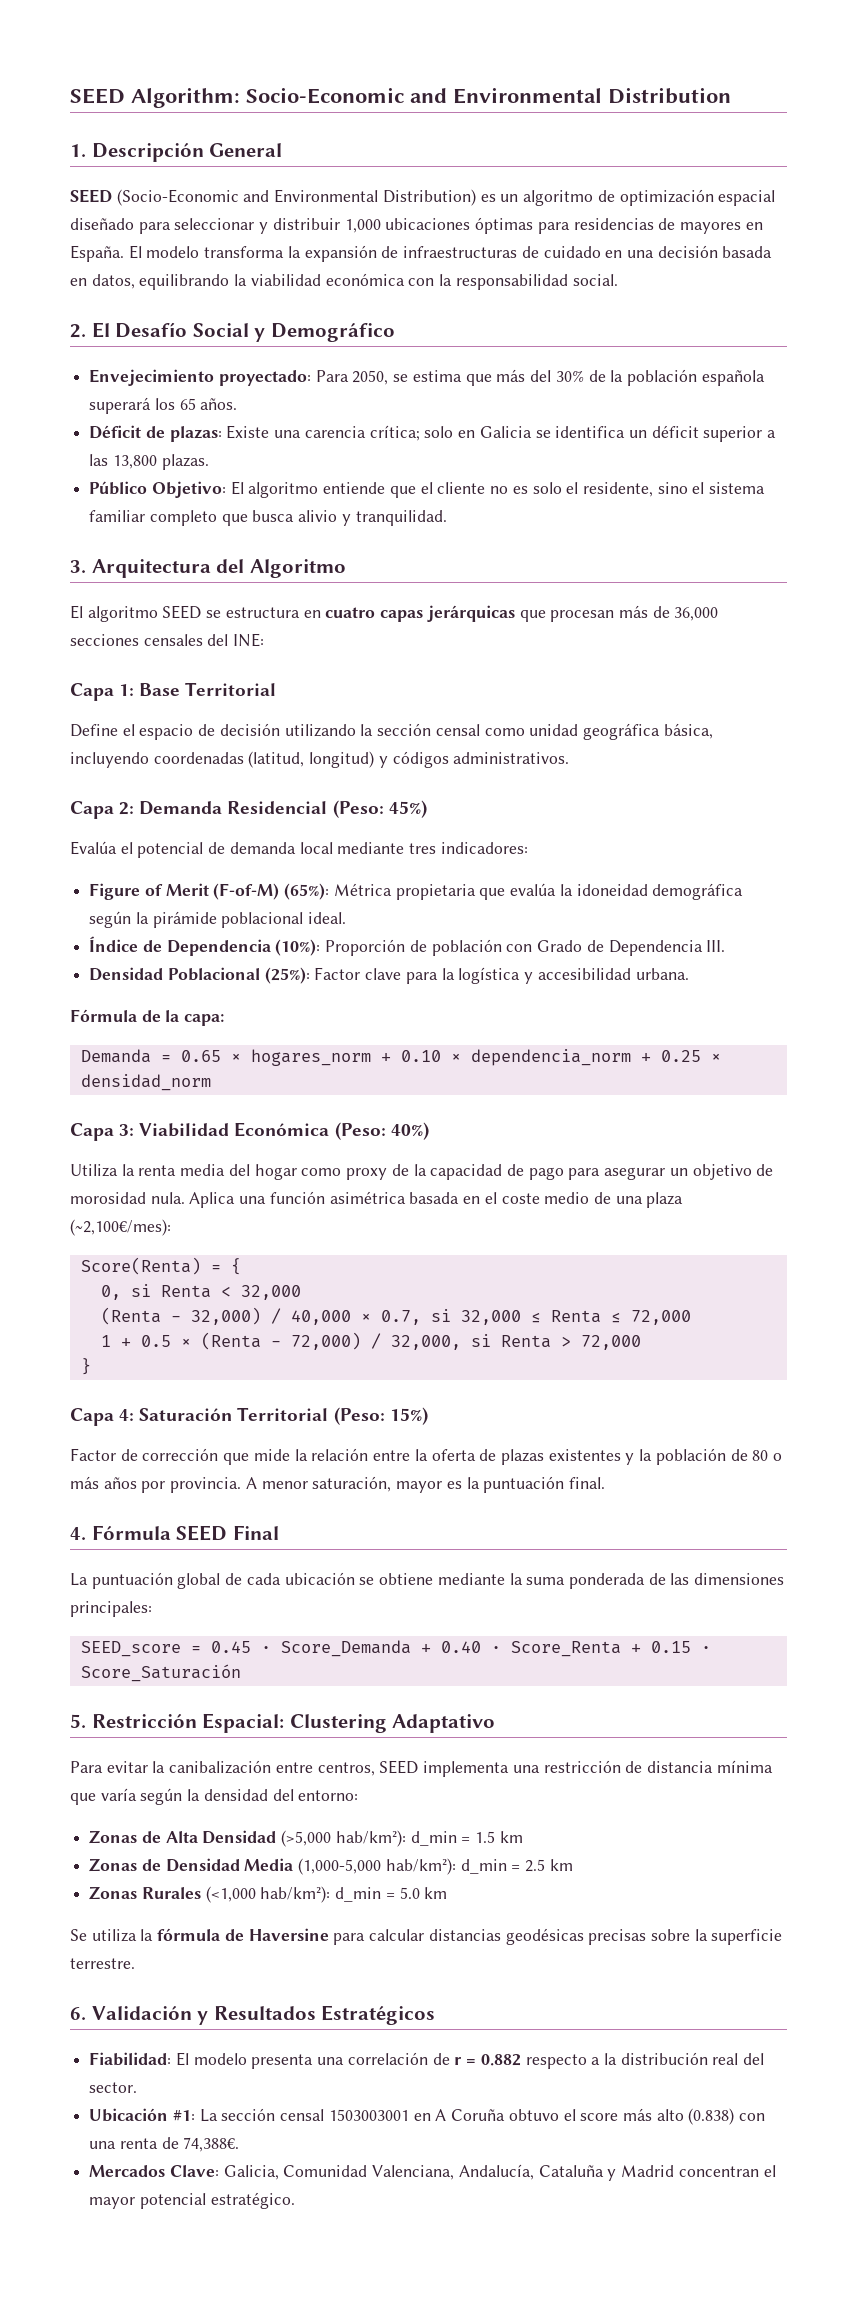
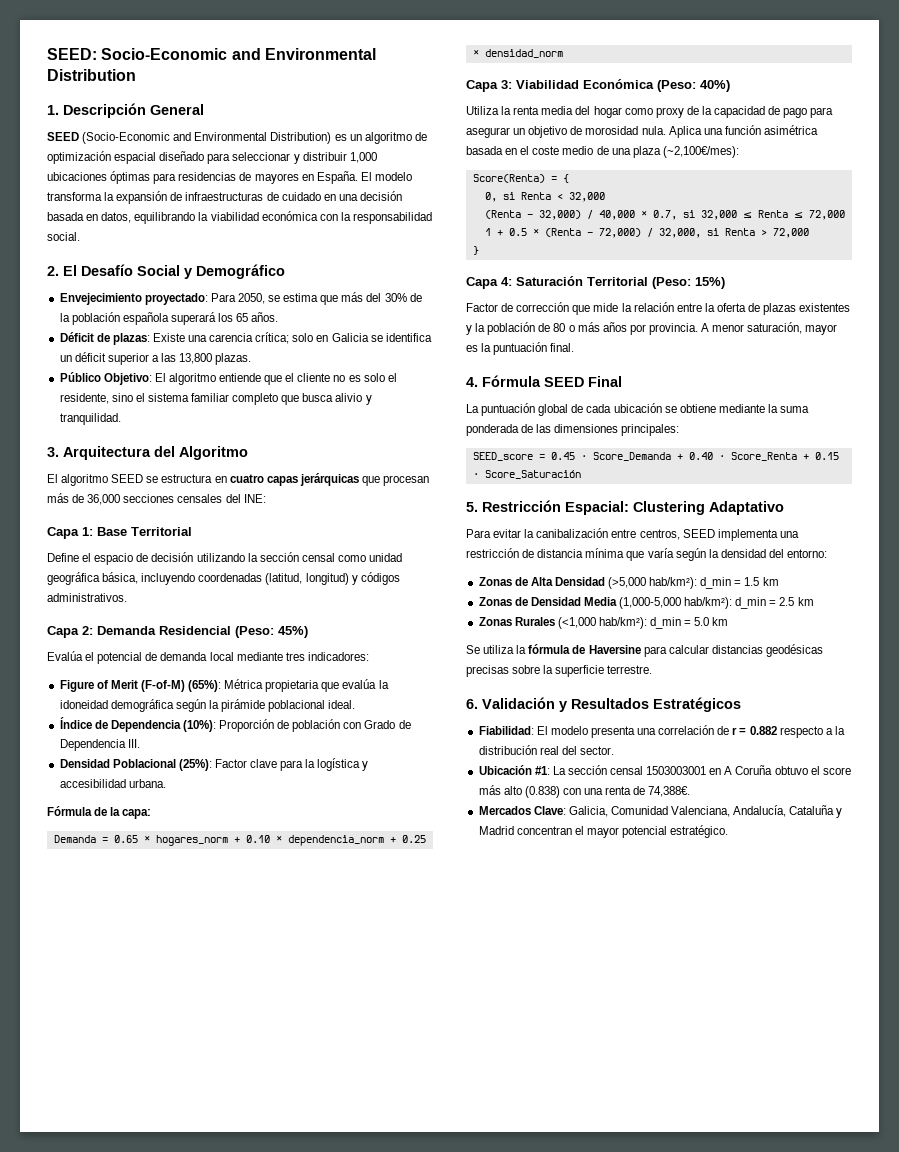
- SEED Algorithm: Socio-Economic and Environmental Distribution
+ SEED: Socio-Economic and Environmental Distribution

